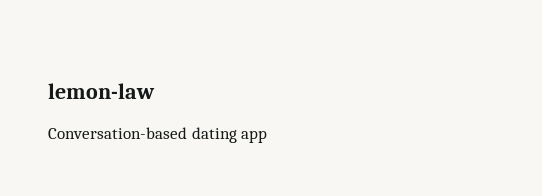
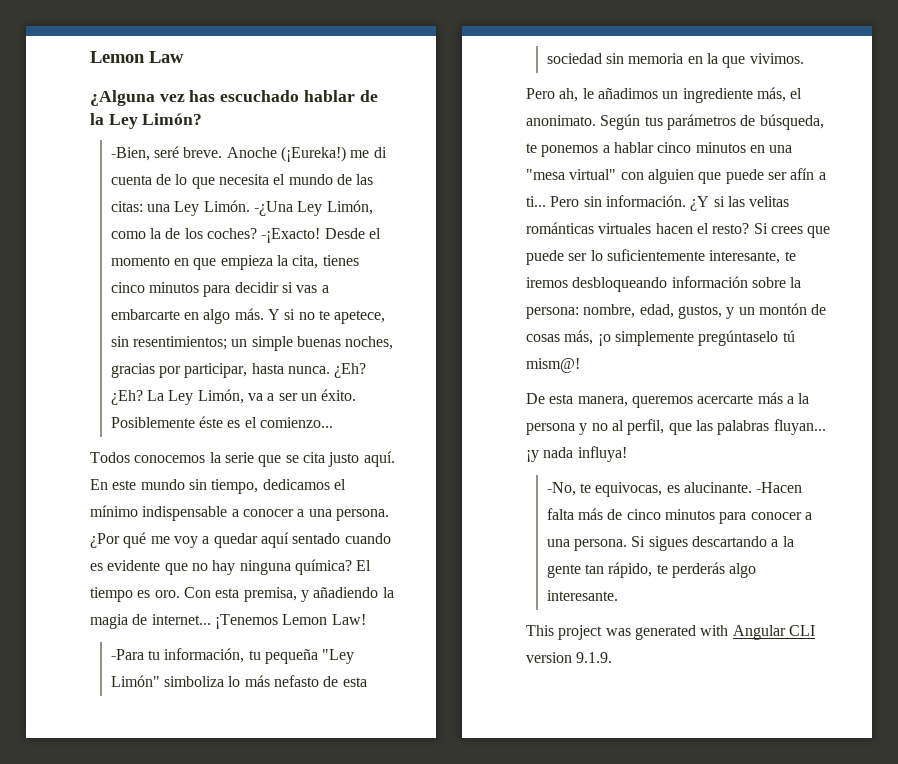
- lemon-law
- Conversation-based dating app
+ Lemon Law
+ ¿Alguna vez has escuchado hablar de la Ley Limón?
+ -Bien, seré breve. Anoche (¡Eureka!) me di cuenta de lo que necesita el mundo de las citas: una Ley Limón. -¿Una Ley Limón, como la de los coches? -¡Exacto! Desde el momento en que empieza la cita, tienes cinco minutos para decidir si vas a embarcarte en algo más. Y si no te apetece, sin resentimientos; un simple buenas noches, gracias por participar, hasta nunca. ¿Eh? ¿Eh? La Ley Limón, va a ser un éxito. Posiblemente éste es el comienzo...
+ Todos conocemos la serie que se cita justo aquí. En este mundo sin tiempo, dedicamos el mínimo indispensable a conocer a una persona. ¿Por qué me voy a quedar aquí sentado cuando es evidente que no hay ninguna química? El tiempo es oro. Con esta premisa, y añadiendo la magia de internet... ¡Tenemos Lemon Law!
+ -Para tu información, tu pequeña "Ley Limón" simboliza lo más nefasto de esta sociedad sin memoria en la que vivimos.
+ Pero ah, le añadimos un ingrediente más, el anonimato. Según tus parámetros de búsqueda, te ponemos a hablar cinco minutos en una "mesa virtual" con alguien que puede ser afín a ti... Pero sin información. ¿Y si las velitas románticas virtuales hacen el resto? Si crees que puede ser lo suficientemente interesante, te iremos desbloqueando información sobre la persona: nombre, edad, gustos, y un montón de cosas más, ¡o simplemente pregúntaselo tú mism@!
+ De esta manera, queremos acercarte más a la persona y no al perfil, que las palabras fluyan... ¡y nada influya!
+ -No, te equivocas, es alucinante. -Hacen falta más de cinco minutos para conocer a una persona. Si sigues descartando a la gente tan rápido, te perderás algo interesante.
+ This project was generated with Angular CLI version 9.1.9.

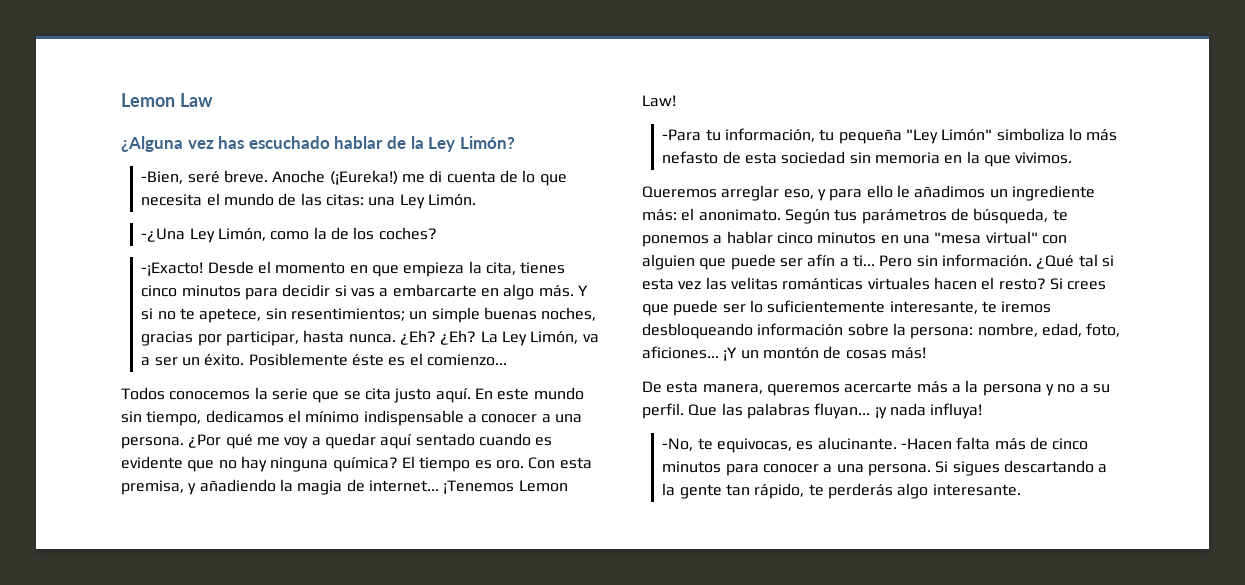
- Anoche (¡Eureka!) me di cuenta de lo que necesita el mundo de las citas: una Ley Limón. -¿Una Ley Limón, como la de los coches? -¡Exacto!
+ Anoche (¡Eureka!) me di cuenta de lo que necesita el mundo de las citas: una Ley Limón.
+ -¿Una Ley Limón, como la de los coches?
+ -¡Exacto!
- Pero ah, le añadimos un ingrediente más, el anonimato.
+ Queremos arreglar eso, y para ello le añadimos un ingrediente más: el anonimato.
- ¿Y si las velitas románticas virtuales hacen el resto?
+ ¿Qué tal si esta vez las velitas románticas virtuales hacen el resto?
- Si crees que puede ser lo suficientemente interesante, te iremos desbloqueando información sobre la persona: nombre, edad, gustos, y un montón de cosas más, ¡o simplemente pregúntaselo tú mism@!
+ Si crees que puede ser lo suficientemente interesante, te iremos desbloqueando información sobre la persona: nombre, edad, foto, aficiones... ¡Y un montón de cosas más!
- De esta manera, queremos acercarte más a la persona y no al perfil, que las palabras fluyan...
+ De esta manera, queremos acercarte más a la persona y no a su perfil. Que las palabras fluyan...
- This project was generated with Angular CLI version 9.1.9.

